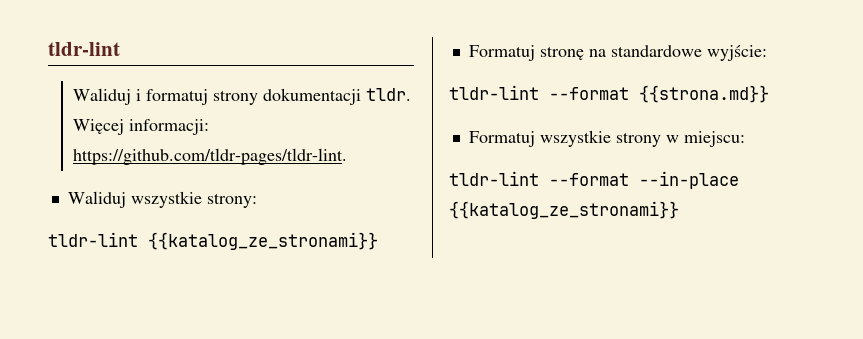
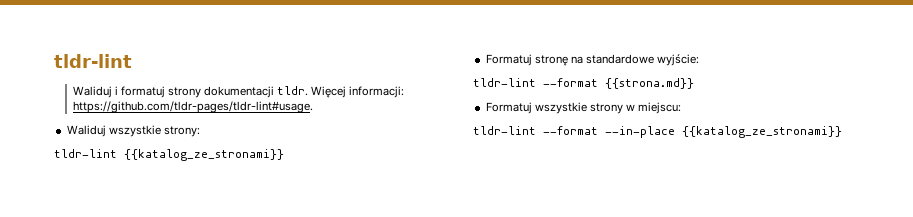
- Więcej informacji: https://github.com/tldr-pages/tldr-lint.
+ Więcej informacji: https://github.com/tldr-pages/tldr-lint#usage.

